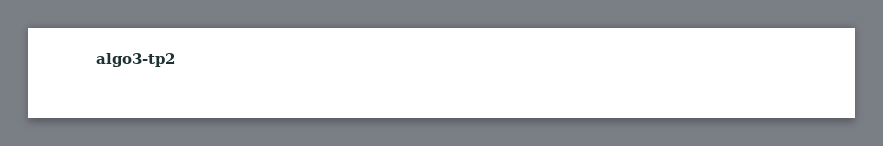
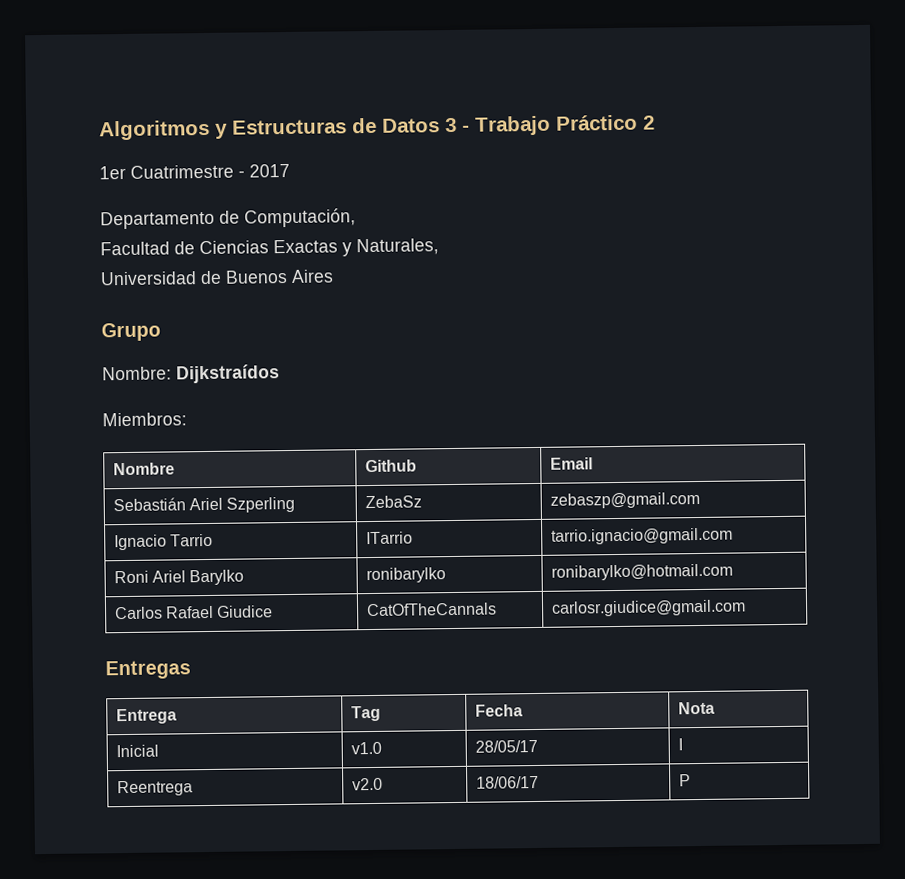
- algo3-tp2
+ Algoritmos y Estructuras de Datos 3 - Trabajo Práctico 2
+ 1er Cuatrimestre - 2017
+ Departamento de Computación,
+ Facultad de Ciencias Exactas y Naturales,
+ Universidad de Buenos Aires
+ Grupo
+ Nombre: Dijkstraídos
+ Miembros:
+ Nombre | Github | Email
+ Sebastián Ariel Szperling | ZebaSz | zebaszp@gmail.com
+ Ignacio Tarrio | ITarrio | tarrio.ignacio@gmail.com
+ Roni Ariel Barylko | ronibarylko | ronibarylko@hotmail.com
+ Carlos Rafael Giudice | CatOfTheCannals | carlosr.giudice@gmail.com
+ Entregas
+ Entrega | Tag | Fecha | Nota
+ Inicial | v1.0 | 28/05/17 | I
+ Reentrega | v2.0 | 18/06/17 | P

